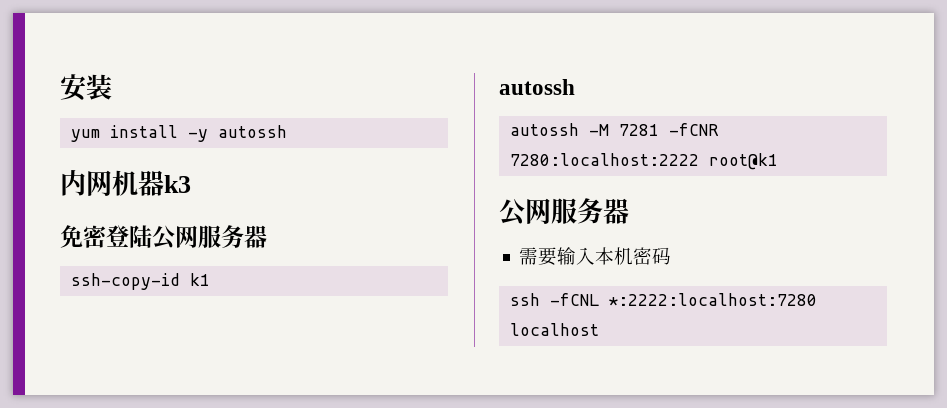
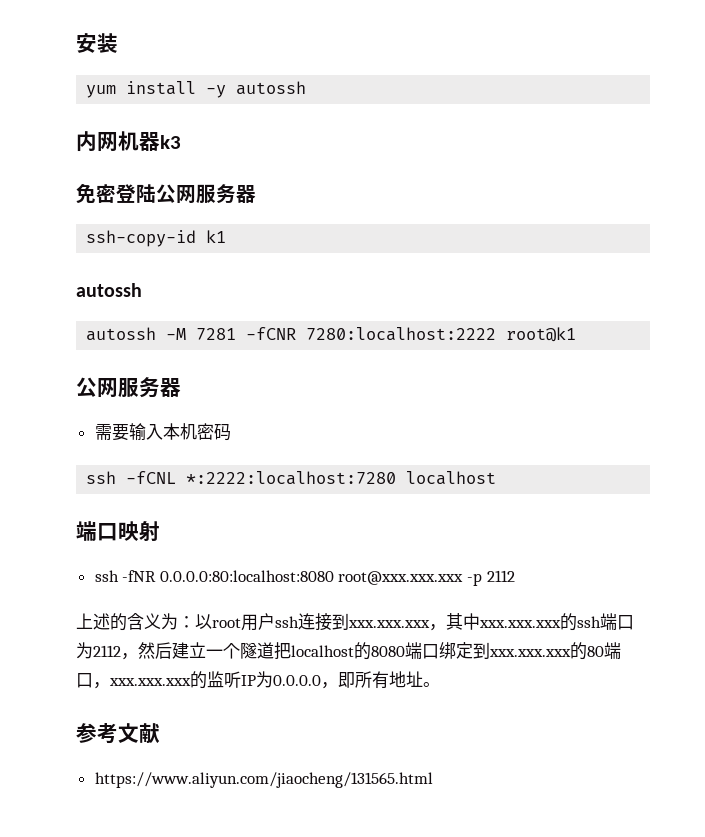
+ 端口映射
+ ssh -fNR 0.0.0.0:80:localhost:8080 root@xxx.xxx.xxx -p 2112
+ 上述的含义为：以root用户ssh连接到xxx.xxx.xxx，其中xxx.xxx.xxx的ssh端口为2112，然后建立一个隧道把localhost的8080端口绑定到xxx.xxx.xxx的80端口，xxx.xxx.xxx的监听IP为0.0.0.0，即所有地址。
+ 参考文献
+ https://www.aliyun.com/jiaocheng/131565.html

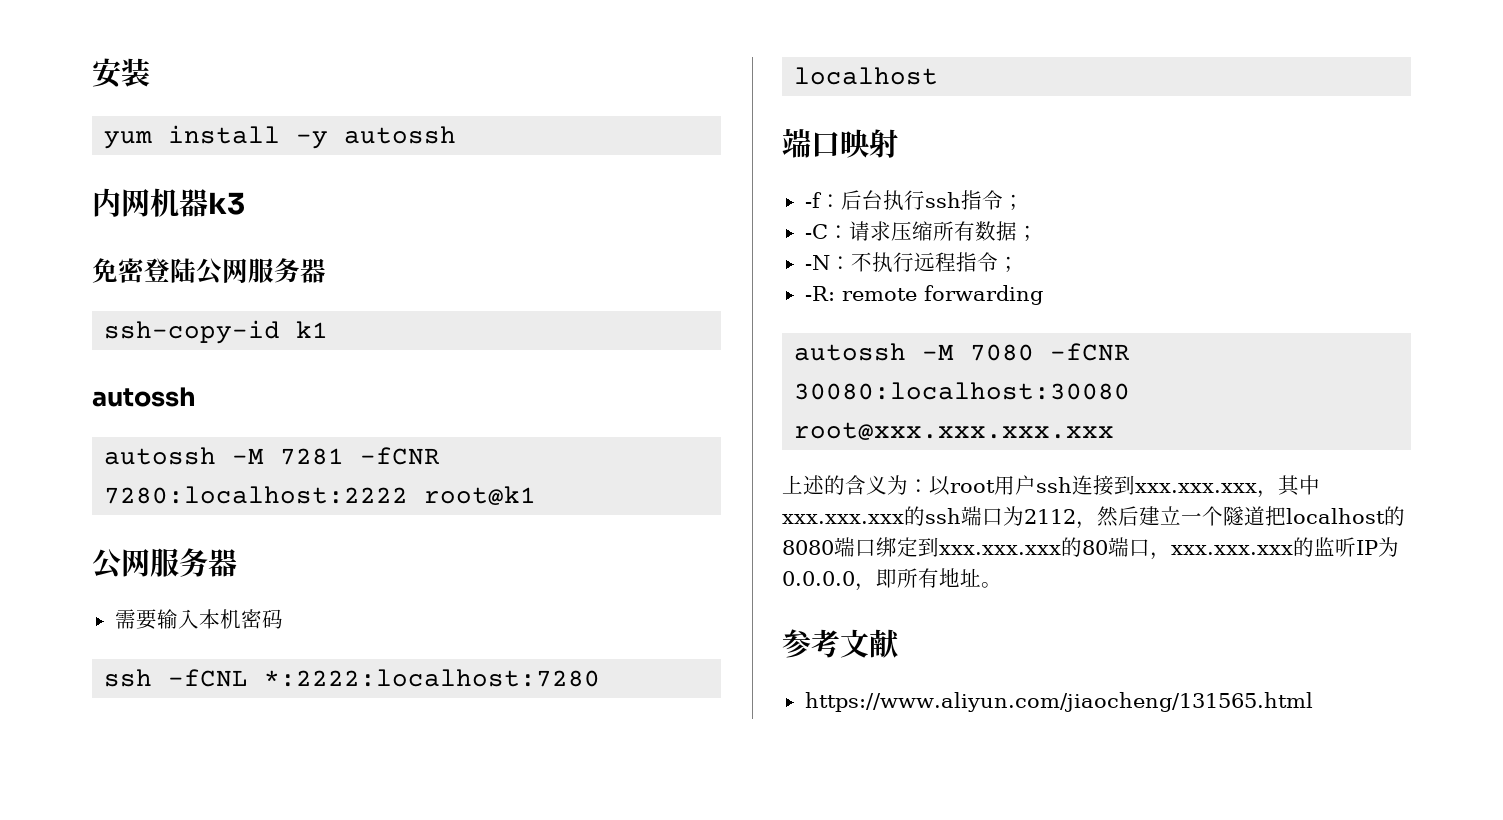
- ssh -fNR 0.0.0.0:80:localhost:8080 root@xxx.xxx.xxx -p 2112
+ -f：后台执行ssh指令；
+ -C：请求压缩所有数据；
+ -N：不执行远程指令；
+ -R: remote forwarding
+ autossh -M 7080 -fCNR 30080:localhost:30080 root@xxx.xxx.xxx.xxx

